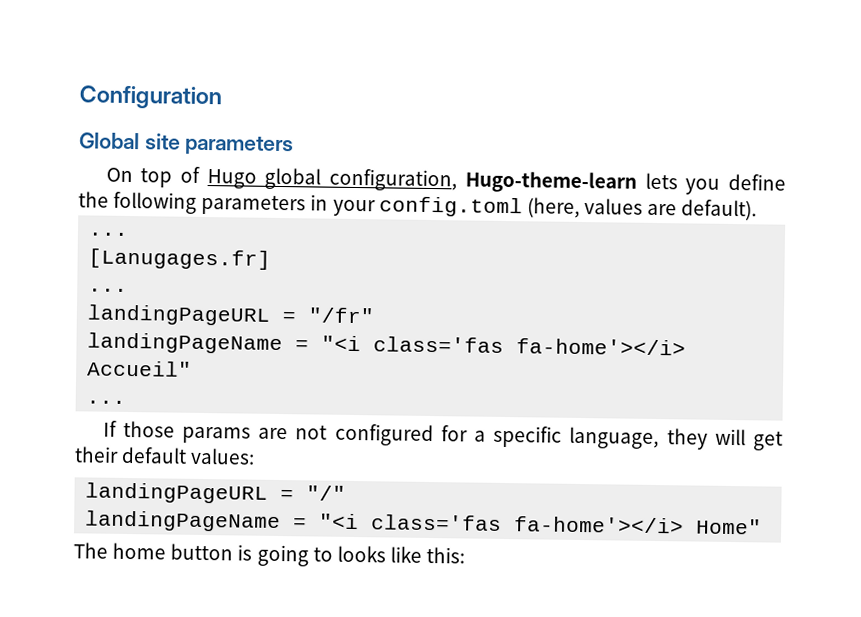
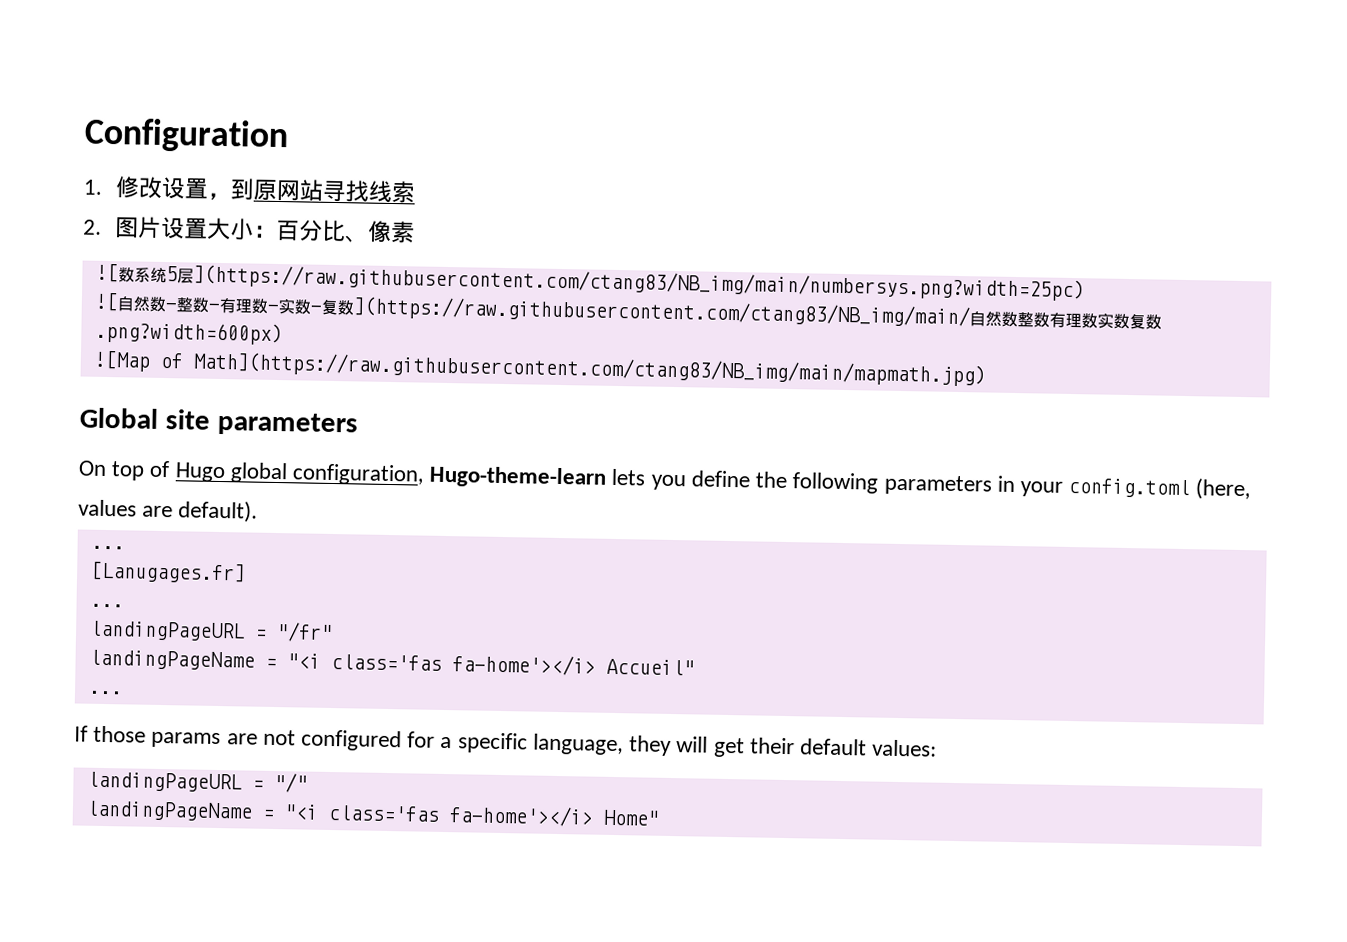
+ 1.修改设置，到原网站寻找线索
+ 2.图片设置大小：百分比、像素
+ ![数系统5层](https://raw.githubusercontent.com/ctang83/NB_img/main/numbersys.png?width=25pc)
+ ![自然数-整数-有理数-实数-复数](https://raw.githubusercontent.com/ctang83/NB_img/main/自然数整数有理数实数复数.png?width=600px)
+ ![Map of Math](https://raw.githubusercontent.com/ctang83/NB_img/main/mapmath.jpg)
- The home button is going to looks like this:

